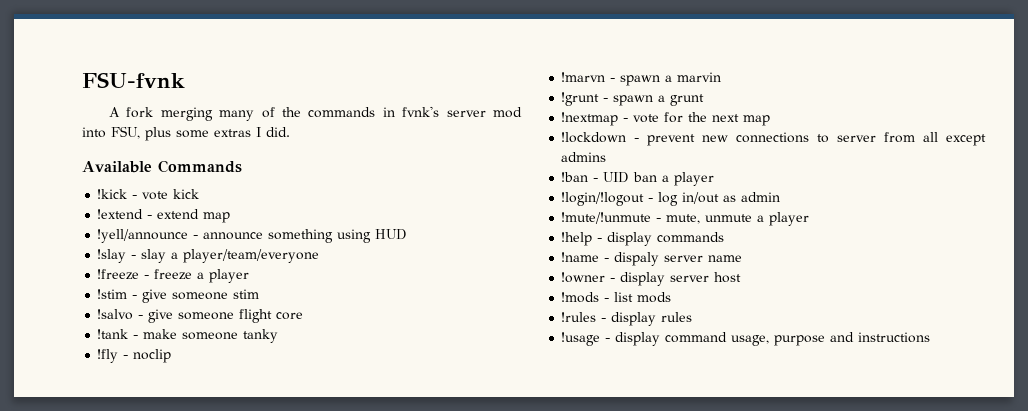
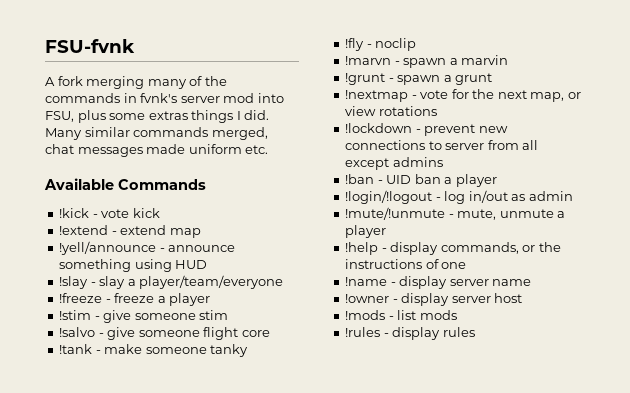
- A fork merging many of the commands in fvnk's server mod into FSU, plus some extras I did.
+ A fork merging many of the commands in fvnk's server mod into FSU, plus some extras things I did. Many similar commands merged, chat messages made uniform etc.
- !nextmap - vote for the next map
+ !nextmap - vote for the next map, or view rotations
- !help - display commands
+ !help - display commands, or the instructions of one
- !name - dispaly server name
+ !name - display server name
- !usage - display command usage, purpose and instructions

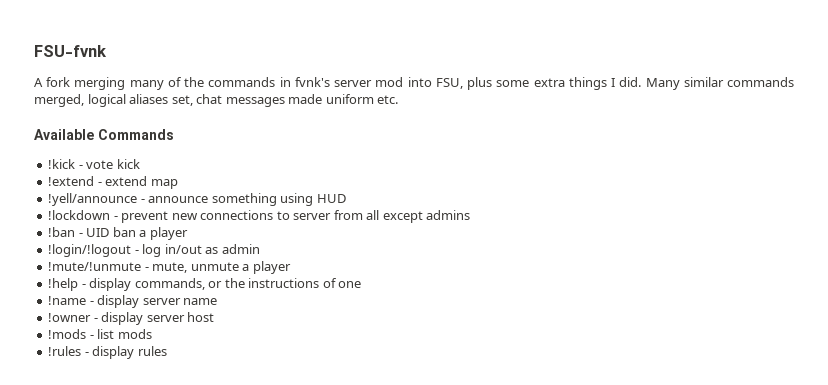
- A fork merging many of the commands in fvnk's server mod into FSU, plus some extras things I did.
+ A fork merging many of the commands in fvnk's server mod into FSU, plus some extra things I did.
- Many similar commands merged, chat messages made uniform etc.
+ Many similar commands merged, logical aliases set, chat messages made uniform etc.
- !slay - slay a player/team/everyone
- !freeze - freeze a player
- !stim - give someone stim
- !salvo - give someone flight core
- !tank - make someone tanky
- !fly - noclip
- !marvn - spawn a marvin
- !grunt - spawn a grunt
- !nextmap - vote for the next map, or view rotations

